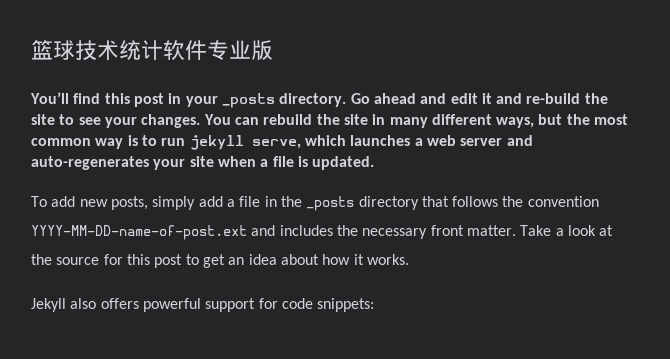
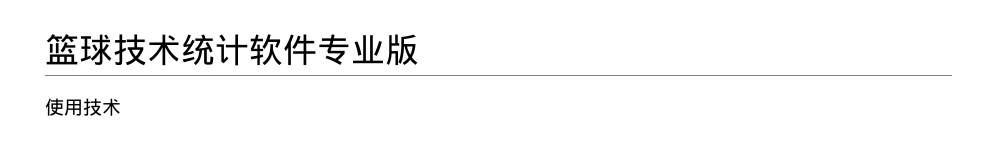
- You’ll find this post in your _posts directory. Go ahead and edit it and re-build the site to see your changes. You can rebuild the site in many different ways, but the most common way is to run jekyll serve, which launches a web server and auto-regenerates your site when a file is updated.
- To add new posts, simply add a file in the _posts directory that follows the convention YYYY-MM-DD-name-of-post.ext and includes the necessary front matter. Take a look at the source for this post to get an idea about how it works.
- Jekyll also offers powerful support for code snippets:
+ 使用技术

